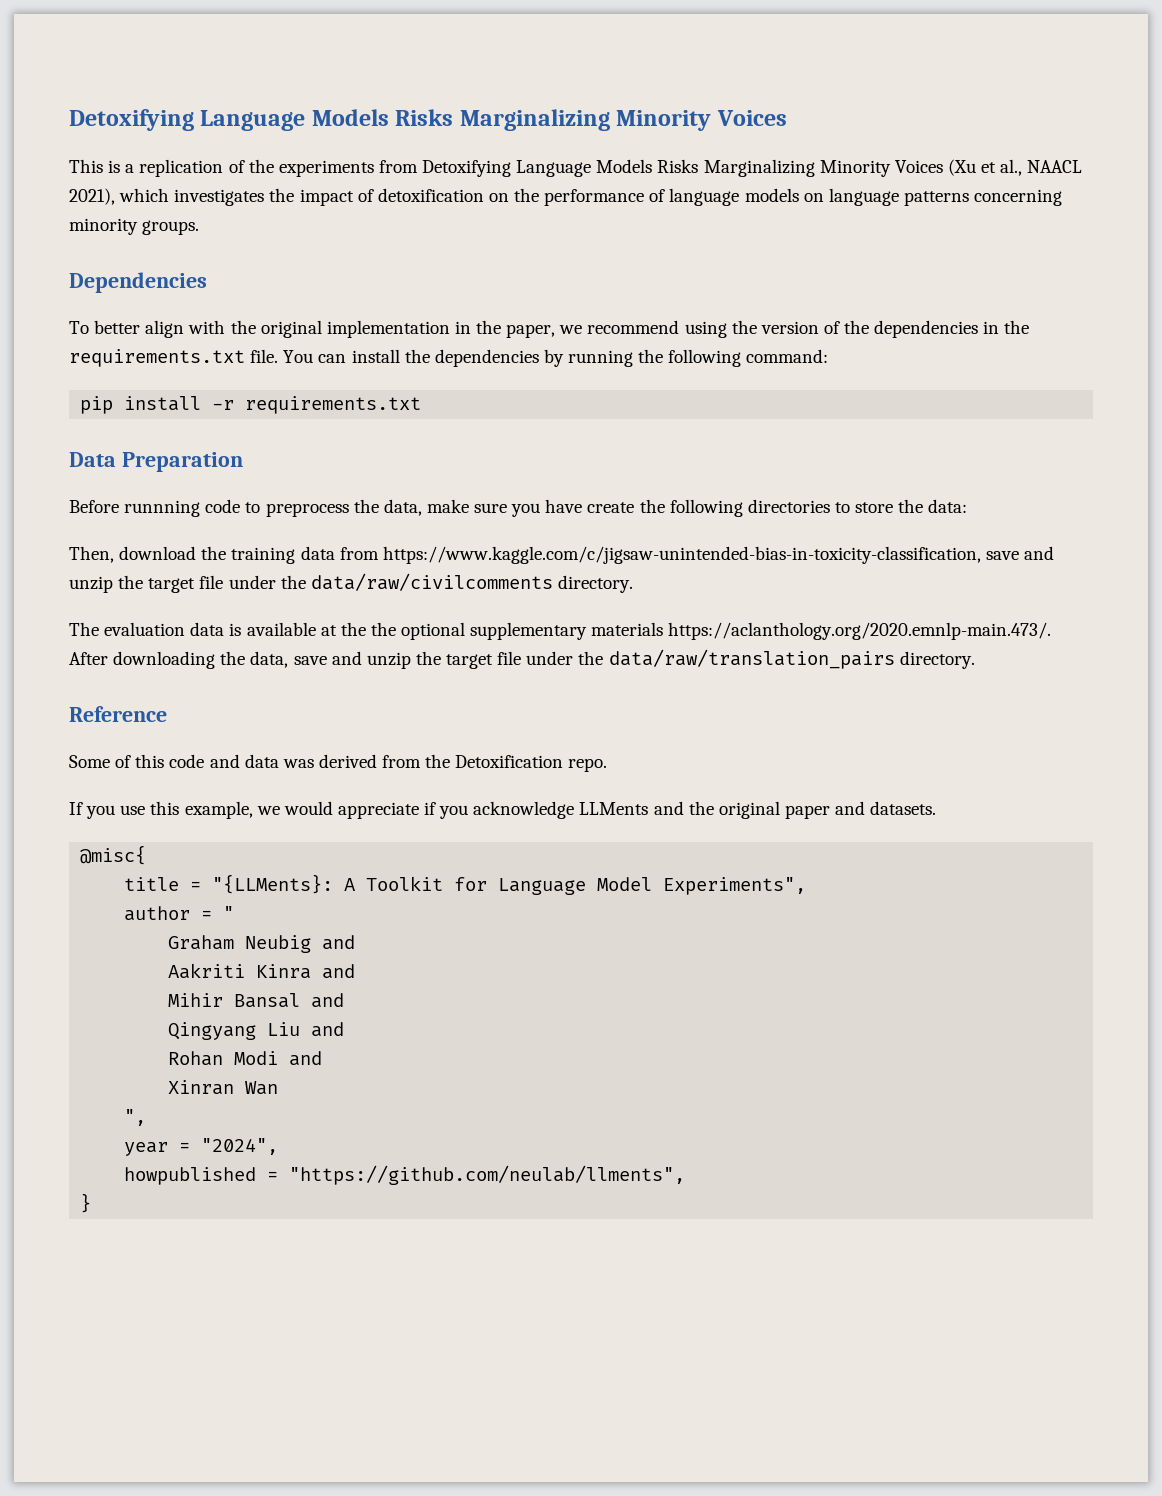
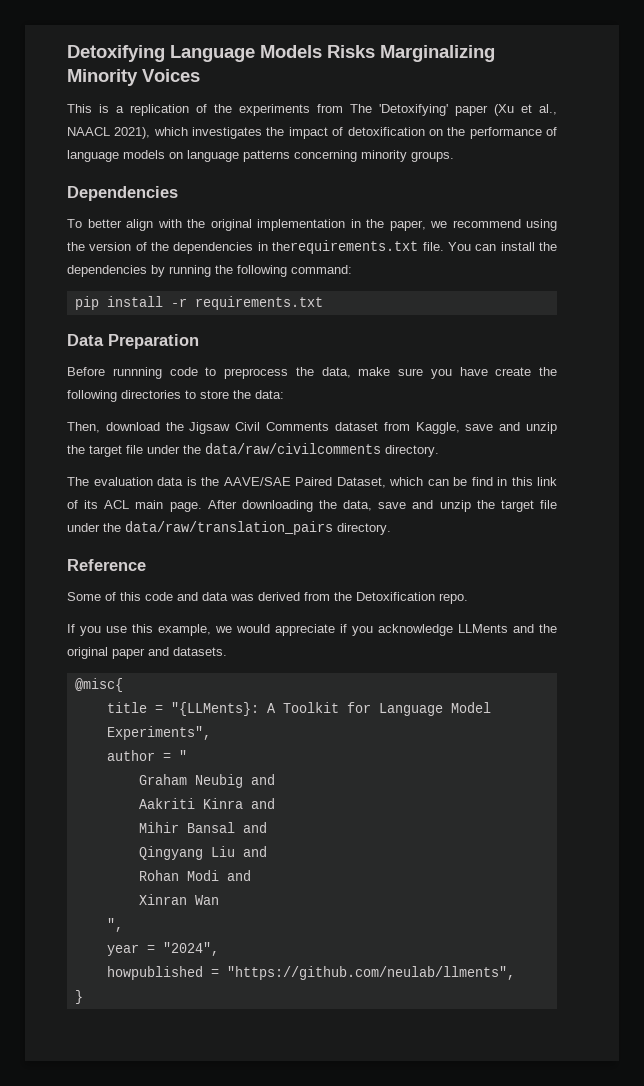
- This is a replication of the experiments from Detoxifying Language Models Risks Marginalizing Minority Voices (Xu et al., NAACL 2021), which investigates the impact of detoxification on the performance of language models on language patterns concerning minority groups.
+ This is a replication of the experiments from The 'Detoxifying' paper (Xu et al., NAACL 2021), which investigates the impact of detoxification on the performance of language models on language patterns concerning minority groups.
- To better align with the original implementation in the paper, we recommend using the version of the dependencies in the requirements.txt file.
+ To better align with the original implementation in the paper, we recommend using the version of the dependencies in therequirements.txt file.
- Then, download the training data from https://www.kaggle.com/c/jigsaw-unintended-bias-in-toxicity-classification, save and unzip the target file under the data/raw/civilcomments directory.
+ Then, download the Jigsaw Civil Comments dataset from Kaggle, save and unzip the target file under the data/raw/civilcomments directory.
- The evaluation data is available at the the optional supplementary materials https://aclanthology.org/2020.emnlp-main.473/. After downloading the data, save and unzip the target file under the data/raw/translation_pairs directory.
+ The evaluation data is the AAVE/SAE Paired Dataset, which can be find in this link of its ACL main page. After downloading the data, save and unzip the target file under the data/raw/translation_pairs directory.

